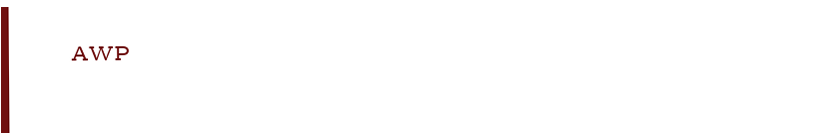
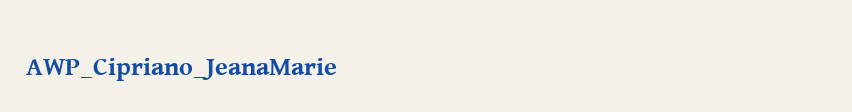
- AWP
+ AWP_Cipriano_JeanaMarie

